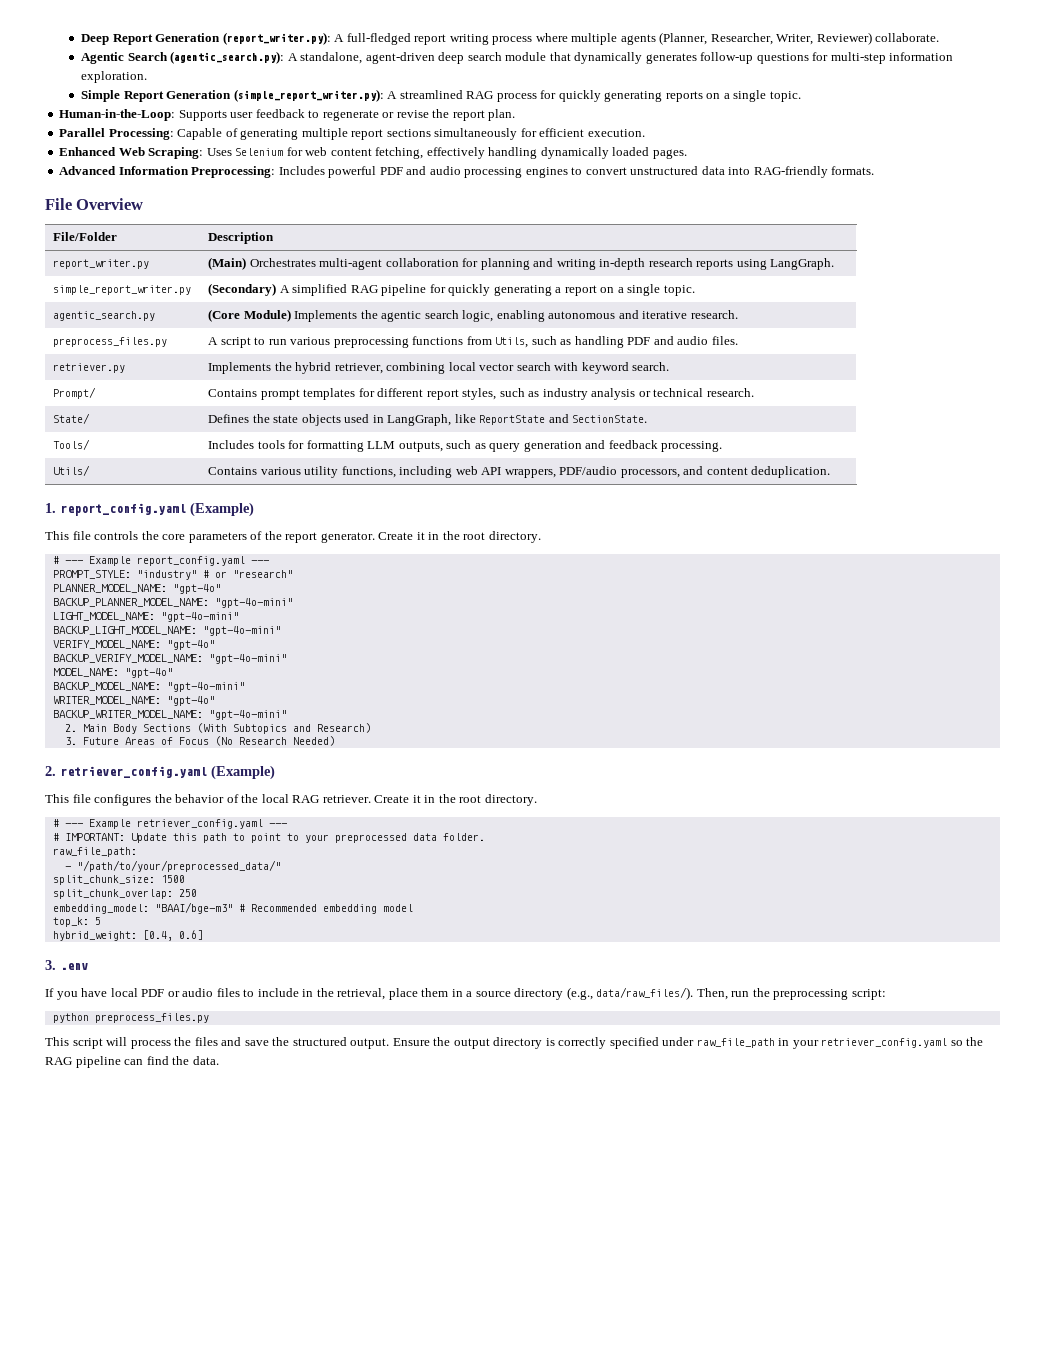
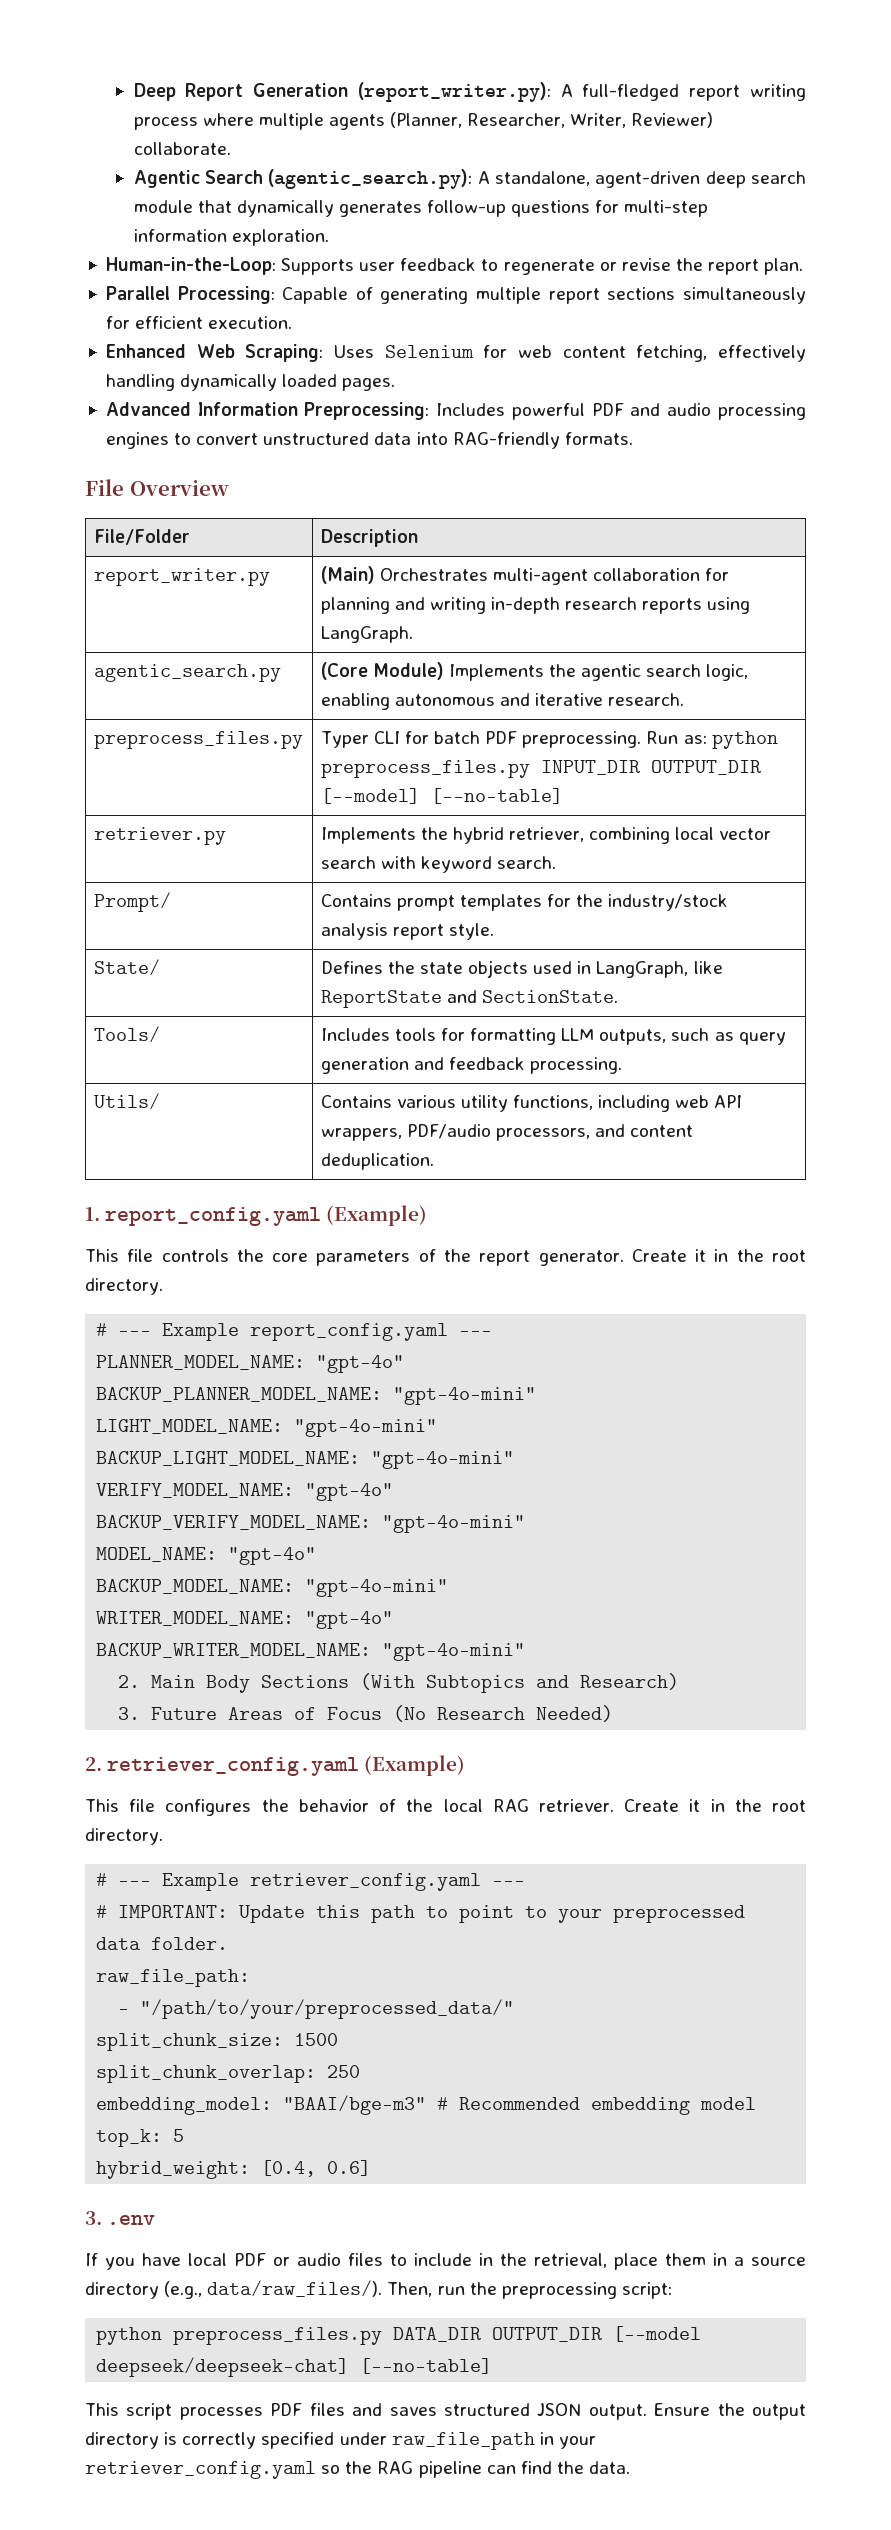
- Simple Report Generation (simple_report_writer.py): A streamlined RAG process for quickly generating reports on a single topic.
- simple_report_writer.py | (Secondary) A simplified RAG pipeline for quickly generating a report on a single topic.
- preprocess_files.py | A script to run various preprocessing functions from Utils, such as handling PDF and audio files.
+ preprocess_files.py | Typer CLI for batch PDF preprocessing. Run as: python preprocess_files.py INPUT_DIR OUTPUT_DIR [--model] [--no-table]
- Prompt/ | Contains prompt templates for different report styles, such as industry analysis or technical research.
+ Prompt/ | Contains prompt templates for the industry/stock analysis report style.
- PROMPT_STYLE: "industry" # or "research"
- python preprocess_files.py
- This script will process the files and save the structured output.
+ python preprocess_files.py DATA_DIR OUTPUT_DIR [--model deepseek/deepseek-chat] [--no-table]
+ This script processes PDF files and saves structured JSON output.

